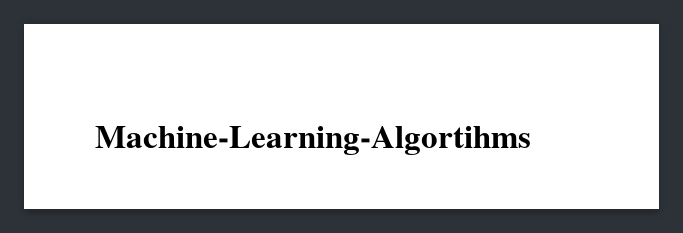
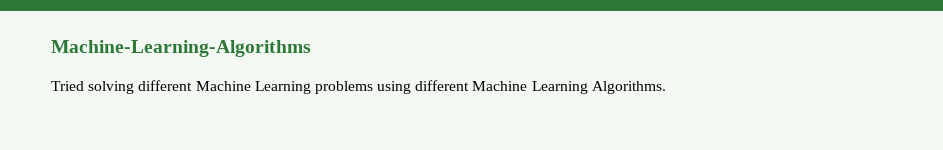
- Machine-Learning-Algortihms
+ Machine-Learning-Algorithms
+ Tried solving different Machine Learning problems using different Machine Learning Algorithms.

